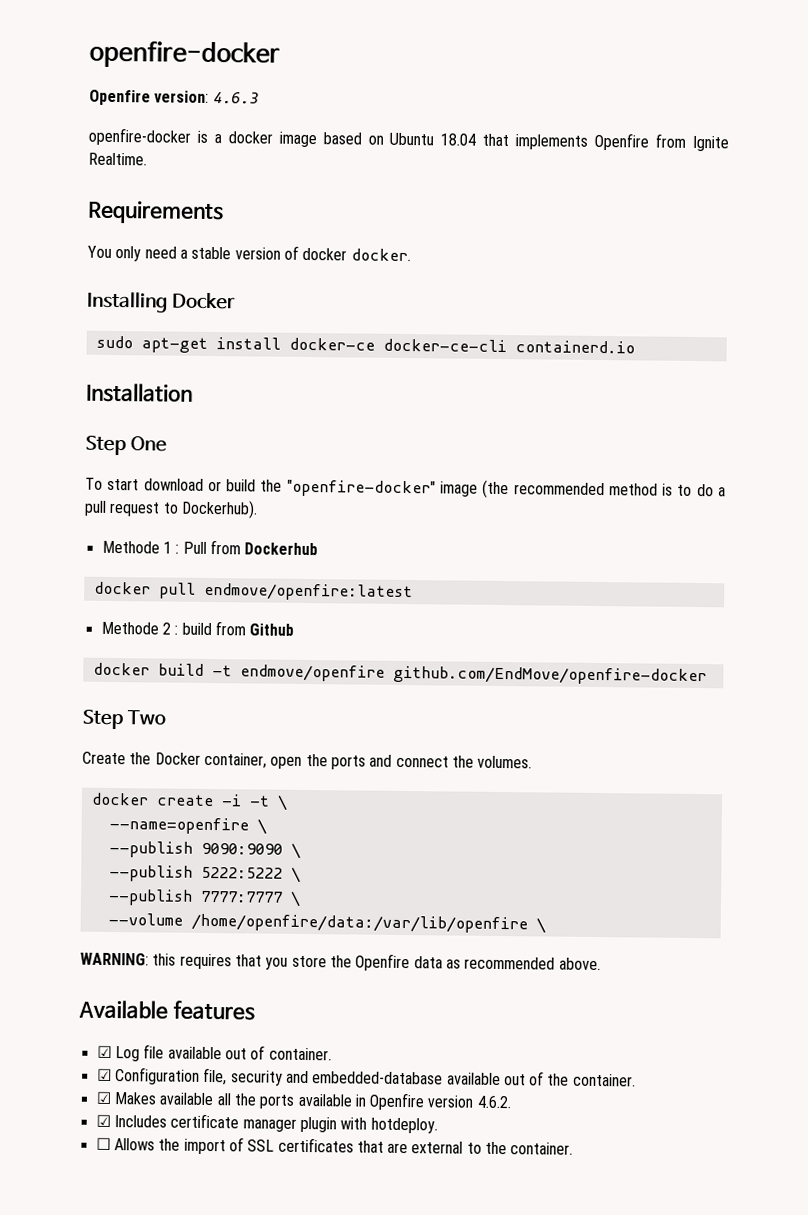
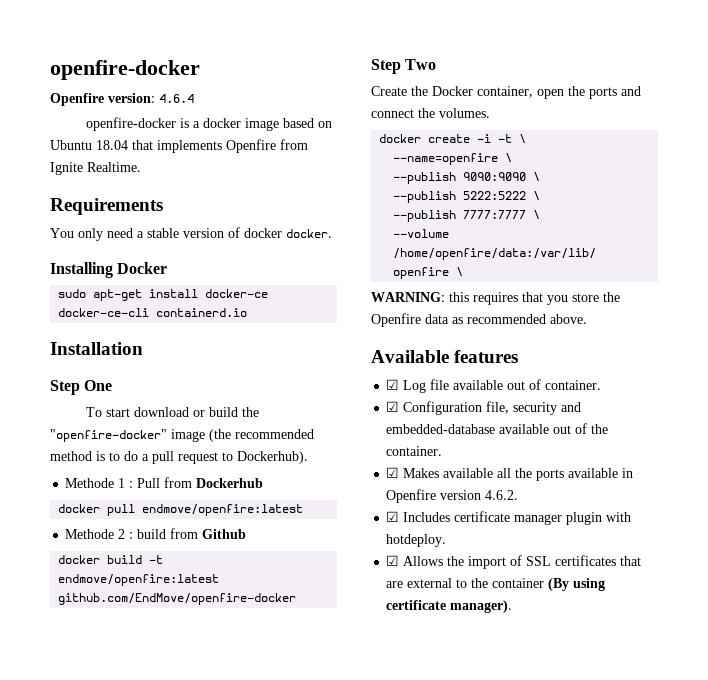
- Openfire version: 4.6.3
+ Openfire version: 4.6.4
- docker build -t endmove/openfire github.com/EndMove/openfire-docker
+ docker build -t endmove/openfire:latest github.com/EndMove/openfire-docker
- ☐ Allows the import of SSL certificates that are external to the container.
+ ☑ Allows the import of SSL certificates that are external to the container (By using certificate manager).

